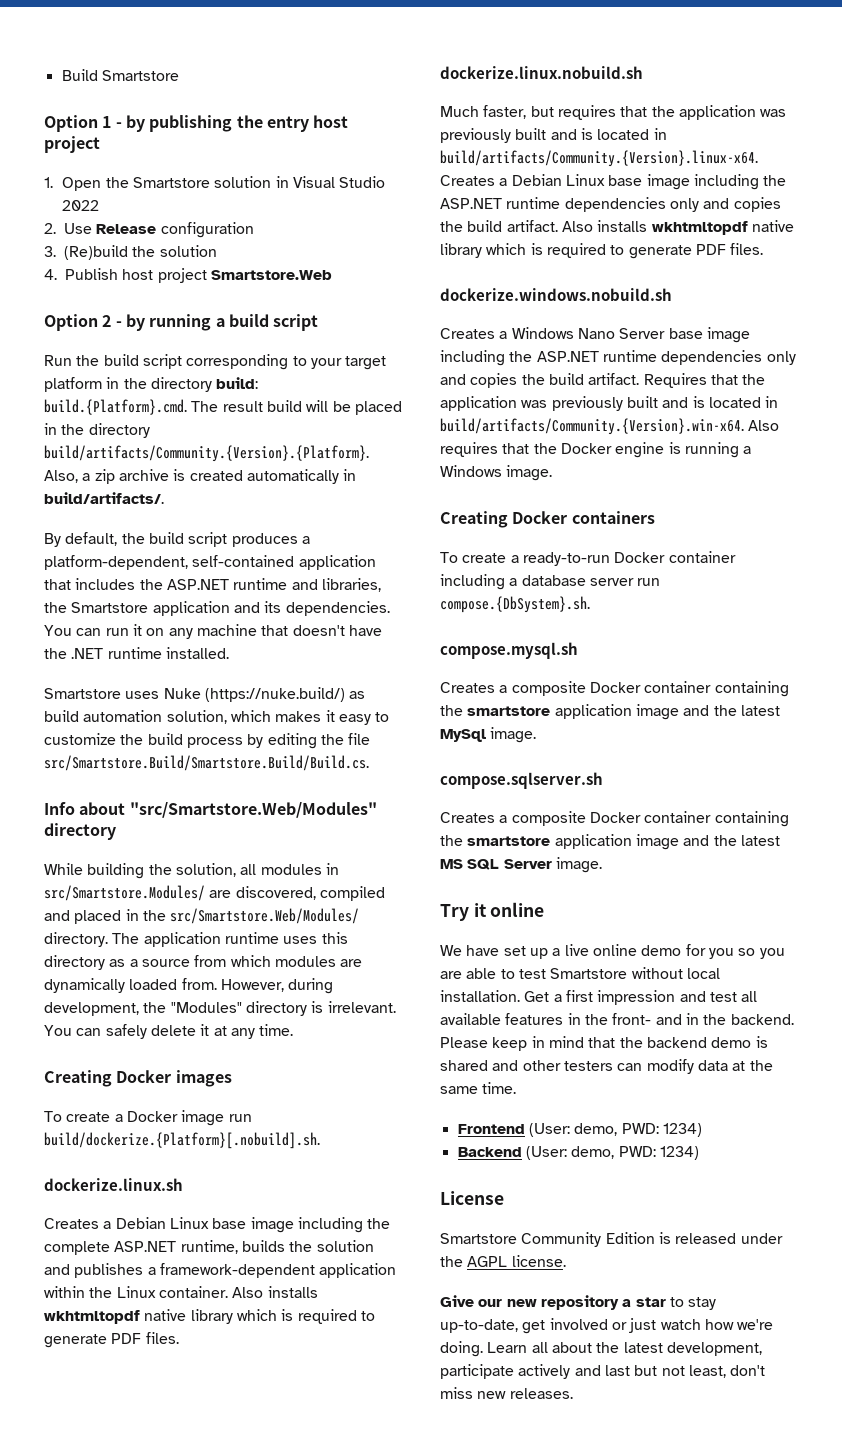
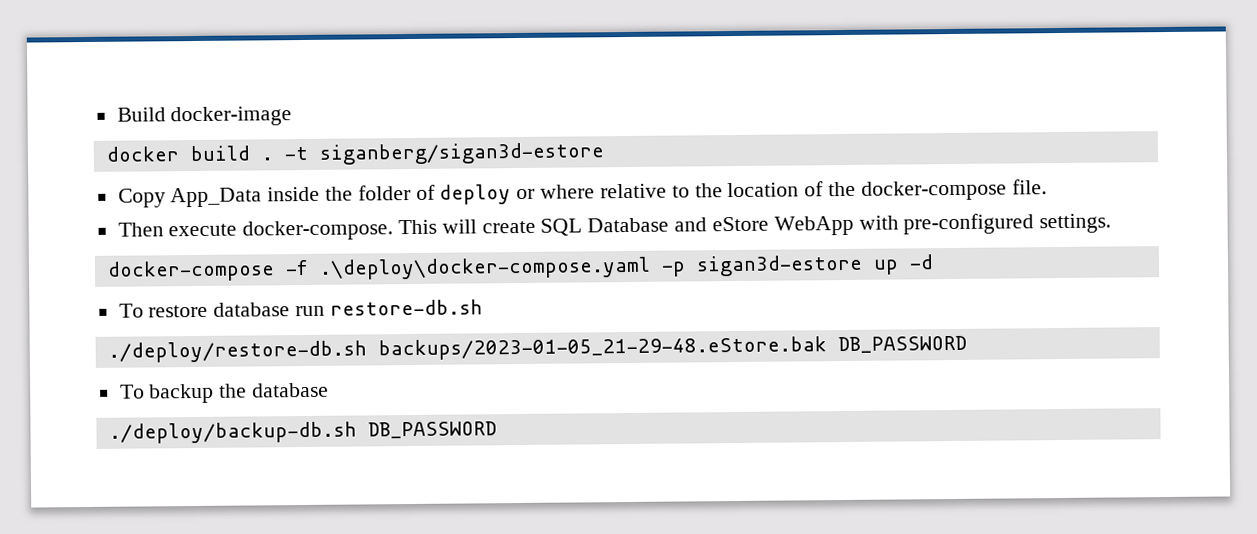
- Build Smartstore
- Option 1 - by publishing the entry host project
- 1. Open the Smartstore solution in Visual Studio 2022
- 2. Use Release configuration
- 3. (Re)build the solution
- 4. Publish host project Smartstore.Web
- Option 2 - by running a build script
- Run the build script corresponding to your target platform in the directory build: build.{Platform}.cmd. The result build will be placed in the directory build/artifacts/Community.{Version}.{Platform}. Also, a zip archive is created automatically in build/artifacts/.
- By default, the build script produces a platform-dependent, self-contained application that includes the ASP.NET runtime and libraries, the Smartstore application and its dependencies. You can run it on any machine that doesn't have the .NET runtime installed.
- Smartstore uses Nuke (https://nuke.build/) as build automation solution, which makes it easy to customize the build process by editing the file src/Smartstore.Build/Smartstore.Build/Build.cs.
- Info about "src/Smartstore.Web/Modules" directory
- While building the solution, all modules in src/Smartstore.Modules/ are discovered, compiled and placed in the src/Smartstore.Web/Modules/ directory. The application runtime uses this directory as a source from which modules are dynamically loaded from. However, during development, the "Modules" directory is irrelevant. You can safely delete it at any time.
- Creating Docker images
- To create a Docker image run build/dockerize.{Platform}[.nobuild].sh.
- dockerize.linux.sh
- Creates a Debian Linux base image including the complete ASP.NET runtime, builds the solution and publishes a framework-dependent application within the Linux container. Also installs wkhtmltopdf native library which is required to generate PDF files.
- dockerize.linux.nobuild.sh
- Much faster, but requires that the application was previously built and is located in build/artifacts/Community.{Version}.linux-x64. Creates a Debian Linux base image including the ASP.NET runtime dependencies only and copies the build artifact. Also installs wkhtmltopdf native library which is required to generate PDF files.
- dockerize.windows.nobuild.sh
- Creates a Windows Nano Server base image including the ASP.NET runtime dependencies only and copies the build artifact. Requires that the application was previously built and is located in build/artifacts/Community.{Version}.win-x64. Also requires that the Docker engine is running a Windows image.
- Creating Docker containers
- To create a ready-to-run Docker container including a database server run compose.{DbSystem}.sh.
- compose.mysql.sh
- Creates a composite Docker container containing the smartstore application image and the latest MySql image.
- compose.sqlserver.sh
- Creates a composite Docker container containing the smartstore application image and the latest MS SQL Server image.
- Try it online
- We have set up a live online demo for you so you are able to test Smartstore without local installation. Get a first impression and test all available features in the front- and in the backend. Please keep in mind that the backend demo is shared and other testers can modify data at the same time.
- Frontend (User: demo, PWD: 1234)
- Backend (User: demo, PWD: 1234)
- License
- Smartstore Community Edition is released under the AGPL license.
- Give our new repository a star to stay up-to-date, get involved or just watch how we're doing. Learn all about the latest development, participate actively and last but not least, don't miss new releases.
+ Build docker-image
+ docker build . -t siganberg/sigan3d-estore
+ Copy App_Data inside the folder of deploy or where relative to the location of the docker-compose file.
+ Then execute docker-compose. This will create SQL Database and eStore WebApp with pre-configured settings.
+ docker-compose -f .\deploy\docker-compose.yaml -p sigan3d-estore up -d
+ To restore database run restore-db.sh
+ ./deploy/restore-db.sh backups/2023-01-05_21-29-48.eStore.bak DB_PASSWORD
+ To backup the database
+ ./deploy/backup-db.sh DB_PASSWORD

